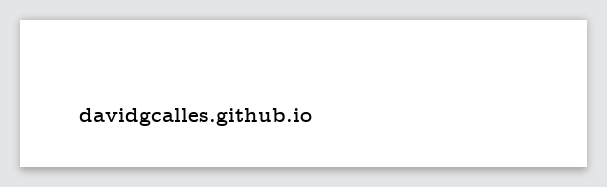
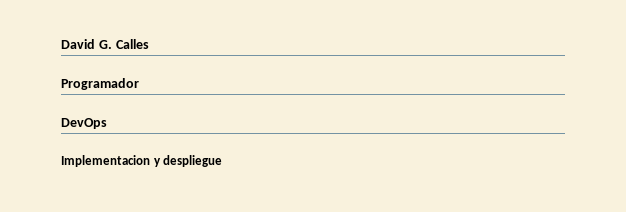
- davidgcalles.github.io
+ David G. Calles
+ Programador
+ DevOps
+ Implementacion y despliegue

